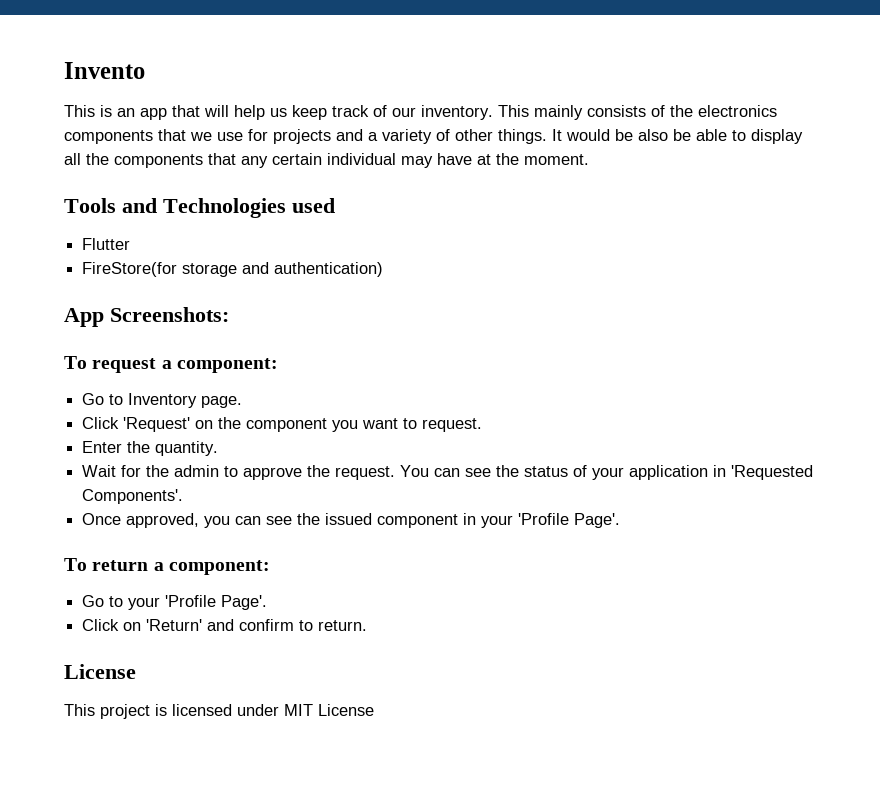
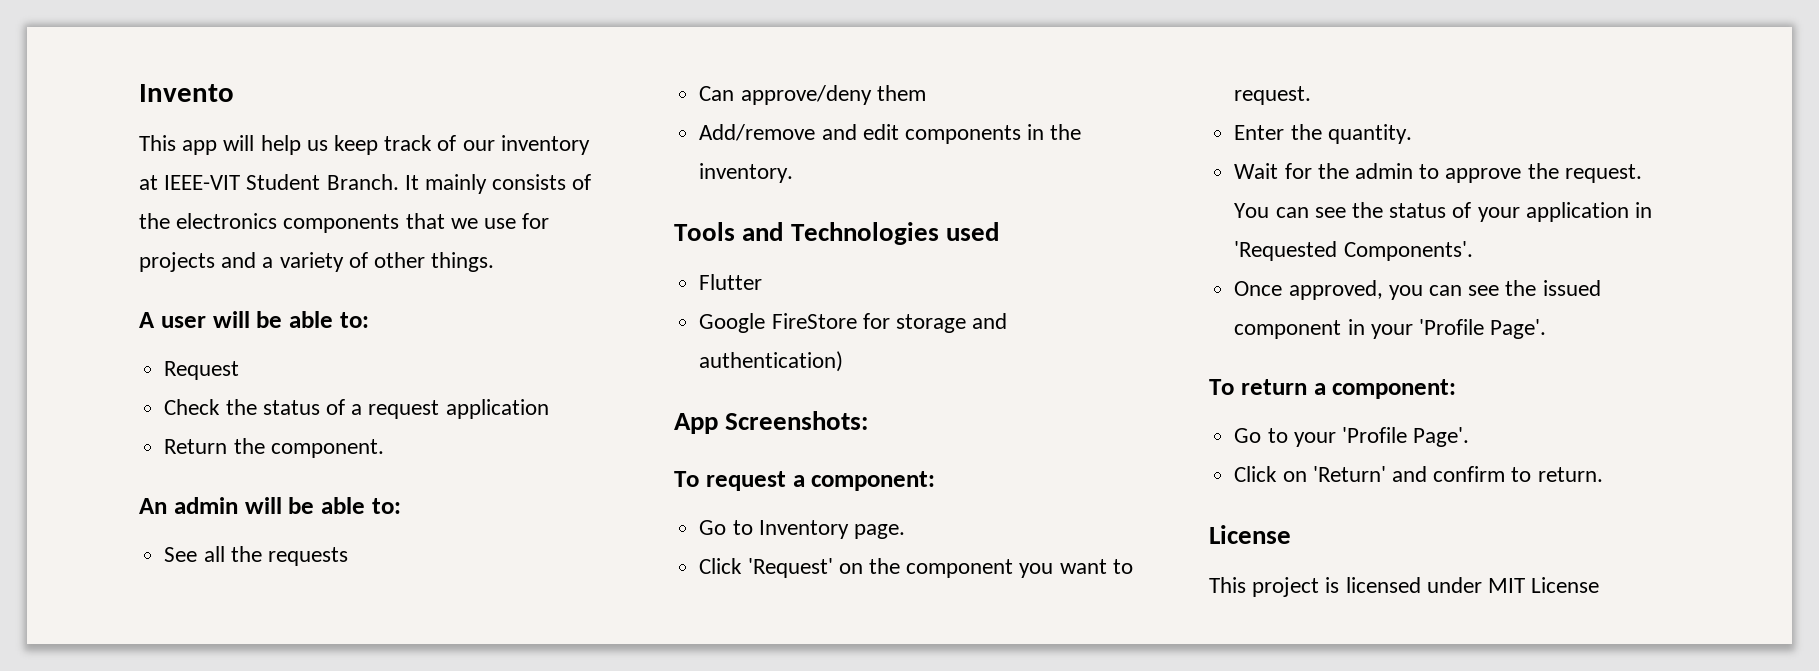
- This is an app that will help us keep track of our inventory. This mainly consists of the electronics components that we use for projects and a variety of other things. It would be also be able to display all the components that any certain individual may have at the moment.
+ This app will help us keep track of our inventory at IEEE-VIT Student Branch. It mainly consists of the electronics components that we use for projects and a variety of other things.
+ A user will be able to:
+ Request
+ Check the status of a request application
+ Return the component.
+ An admin will be able to:
+ See all the requests
+ Can approve/deny them
+ Add/remove and edit components in the inventory.
- FireStore(for storage and authentication)
+ Google FireStore for storage and authentication)

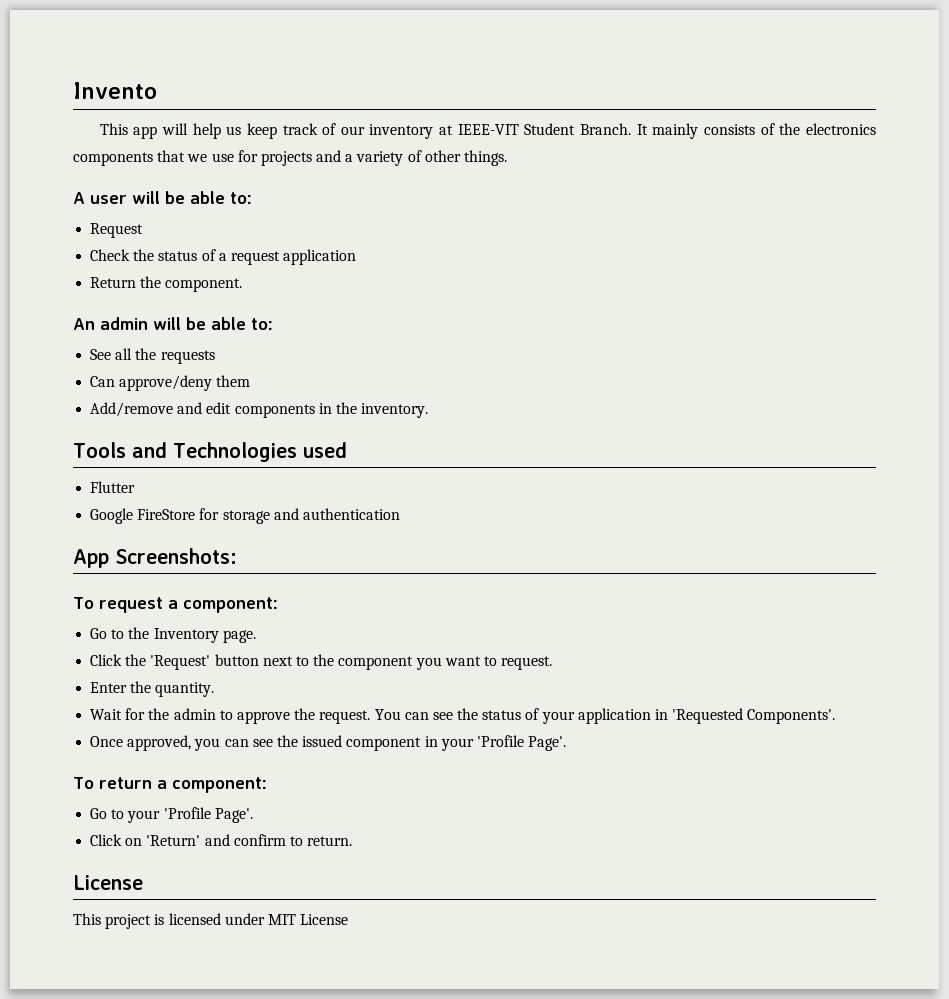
- Google FireStore for storage and authentication)
+ Google FireStore for storage and authentication
- Go to Inventory page.
+ Go to the Inventory page.
- Click 'Request' on the component you want to request.
+ Click the 'Request' button next to the component you want to request.

